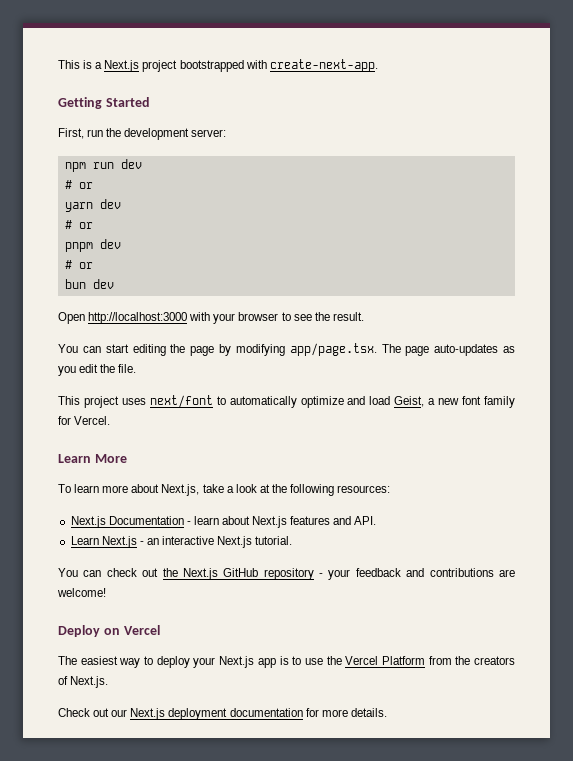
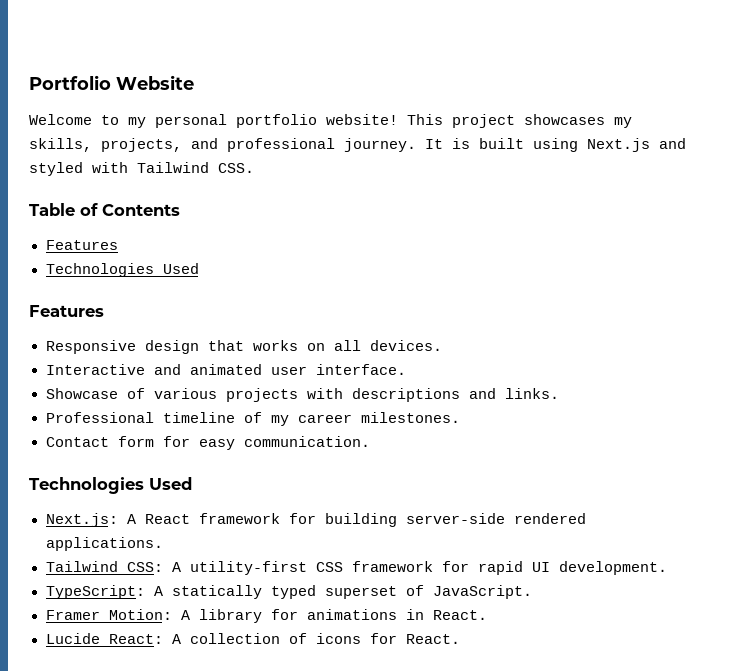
- This is a Next.js project bootstrapped with create-next-app.
- Getting Started
- First, run the development server:
- npm run dev
- # or
- yarn dev
- # or
- pnpm dev
- # or
- bun dev
- Open http://localhost:3000 with your browser to see the result.
- You can start editing the page by modifying app/page.tsx. The page auto-updates as you edit the file.
- This project uses next/font to automatically optimize and load Geist, a new font family for Vercel.
- Learn More
- To learn more about Next.js, take a look at the following resources:
- Next.js Documentation - learn about Next.js features and API.
- Learn Next.js - an interactive Next.js tutorial.
- You can check out the Next.js GitHub repository - your feedback and contributions are welcome!
- Deploy on Vercel
- The easiest way to deploy your Next.js app is to use the Vercel Platform from the creators of Next.js.
- Check out our Next.js deployment documentation for more details.
+ Portfolio Website
+ Welcome to my personal portfolio website! This project showcases my skills, projects, and professional journey. It is built using Next.js and styled with Tailwind CSS.
+ Table of Contents
+ Features
+ Technologies Used
+ Features
+ Responsive design that works on all devices.
+ Interactive and animated user interface.
+ Showcase of various projects with descriptions and links.
+ Professional timeline of my career milestones.
+ Contact form for easy communication.
+ Technologies Used
+ Next.js: A React framework for building server-side rendered applications.
+ Tailwind CSS: A utility-first CSS framework for rapid UI development.
+ TypeScript: A statically typed superset of JavaScript.
+ Framer Motion: A library for animations in React.
+ Lucide React: A collection of icons for React.

